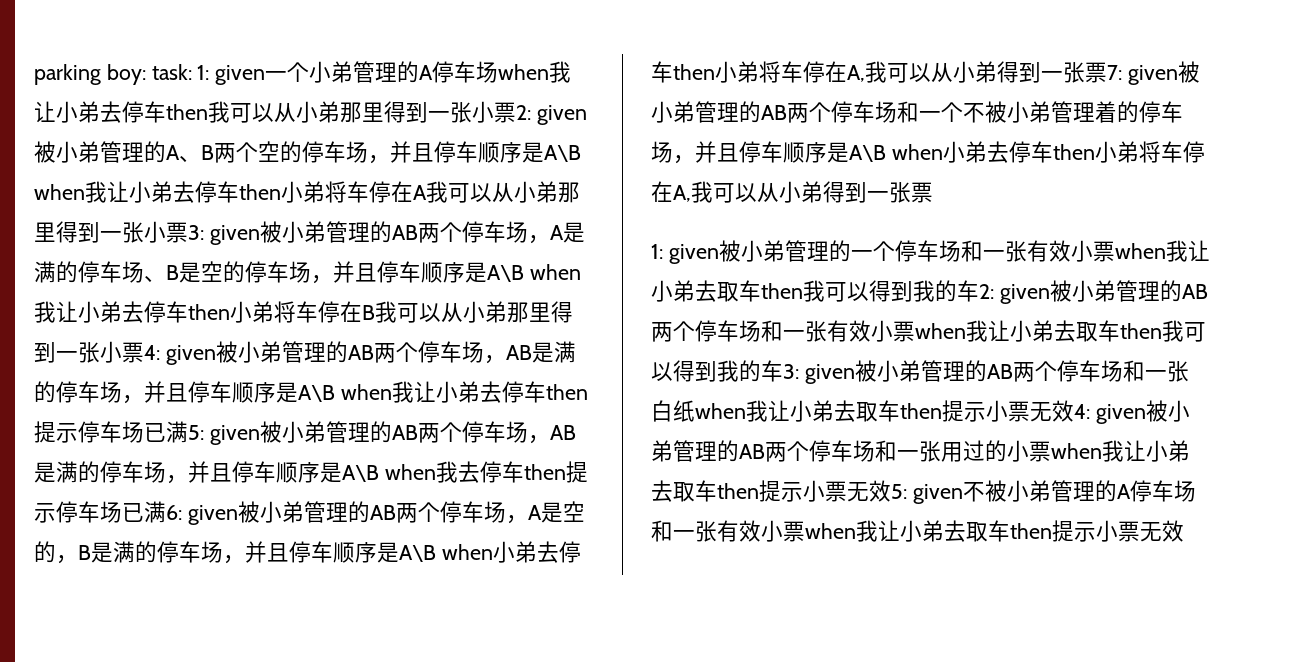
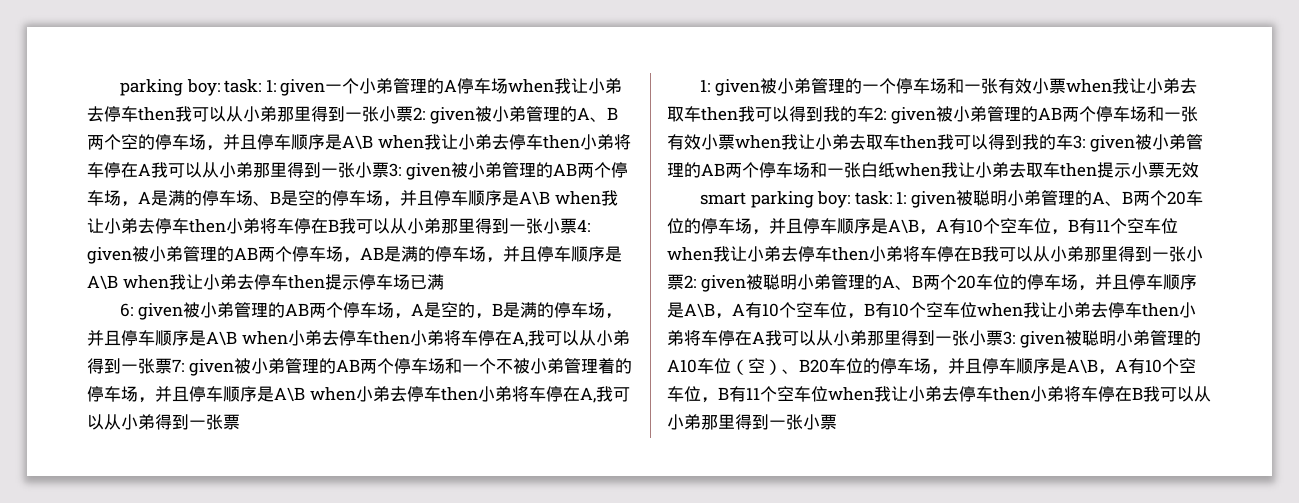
- given被小弟管理的AB两个停车场，AB是满的停车场，并且停车顺序是A\B when我让小弟去停车then提示停车场已满5: given被小弟管理的AB两个停车场，AB是满的停车场，并且停车顺序是A\B when我去停车then提示停车场已满6:
+ given被小弟管理的AB两个停车场，AB是满的停车场，并且停车顺序是A\B when我让小弟去停车then提示停车场已满
+ 6:
- given被小弟管理的AB两个停车场和一张白纸when我让小弟去取车then提示小票无效4: given被小弟管理的AB两个停车场和一张用过的小票when我让小弟去取车then提示小票无效5: given不被小弟管理的A停车场和一张有效小票when我让小弟去取车then提示小票无效
+ given被小弟管理的AB两个停车场和一张白纸when我让小弟去取车then提示小票无效
+ smart parking boy: task: 1: given被聪明小弟管理的A、B两个20车位的停车场，并且停车顺序是A\B，A有10个空车位，B有11个空车位when我让小弟去停车then小弟将车停在B我可以从小弟那里得到一张小票2: given被聪明小弟管理的A、B两个20车位的停车场，并且停车顺序是A\B，A有10个空车位，B有10个空车位when我让小弟去停车then小弟将车停在A我可以从小弟那里得到一张小票3: given被聪明小弟管理的A10车位（空）、B20车位的停车场，并且停车顺序是A\B，A有10个空车位，B有11个空车位when我让小弟去停车then小弟将车停在B我可以从小弟那里得到一张小票

